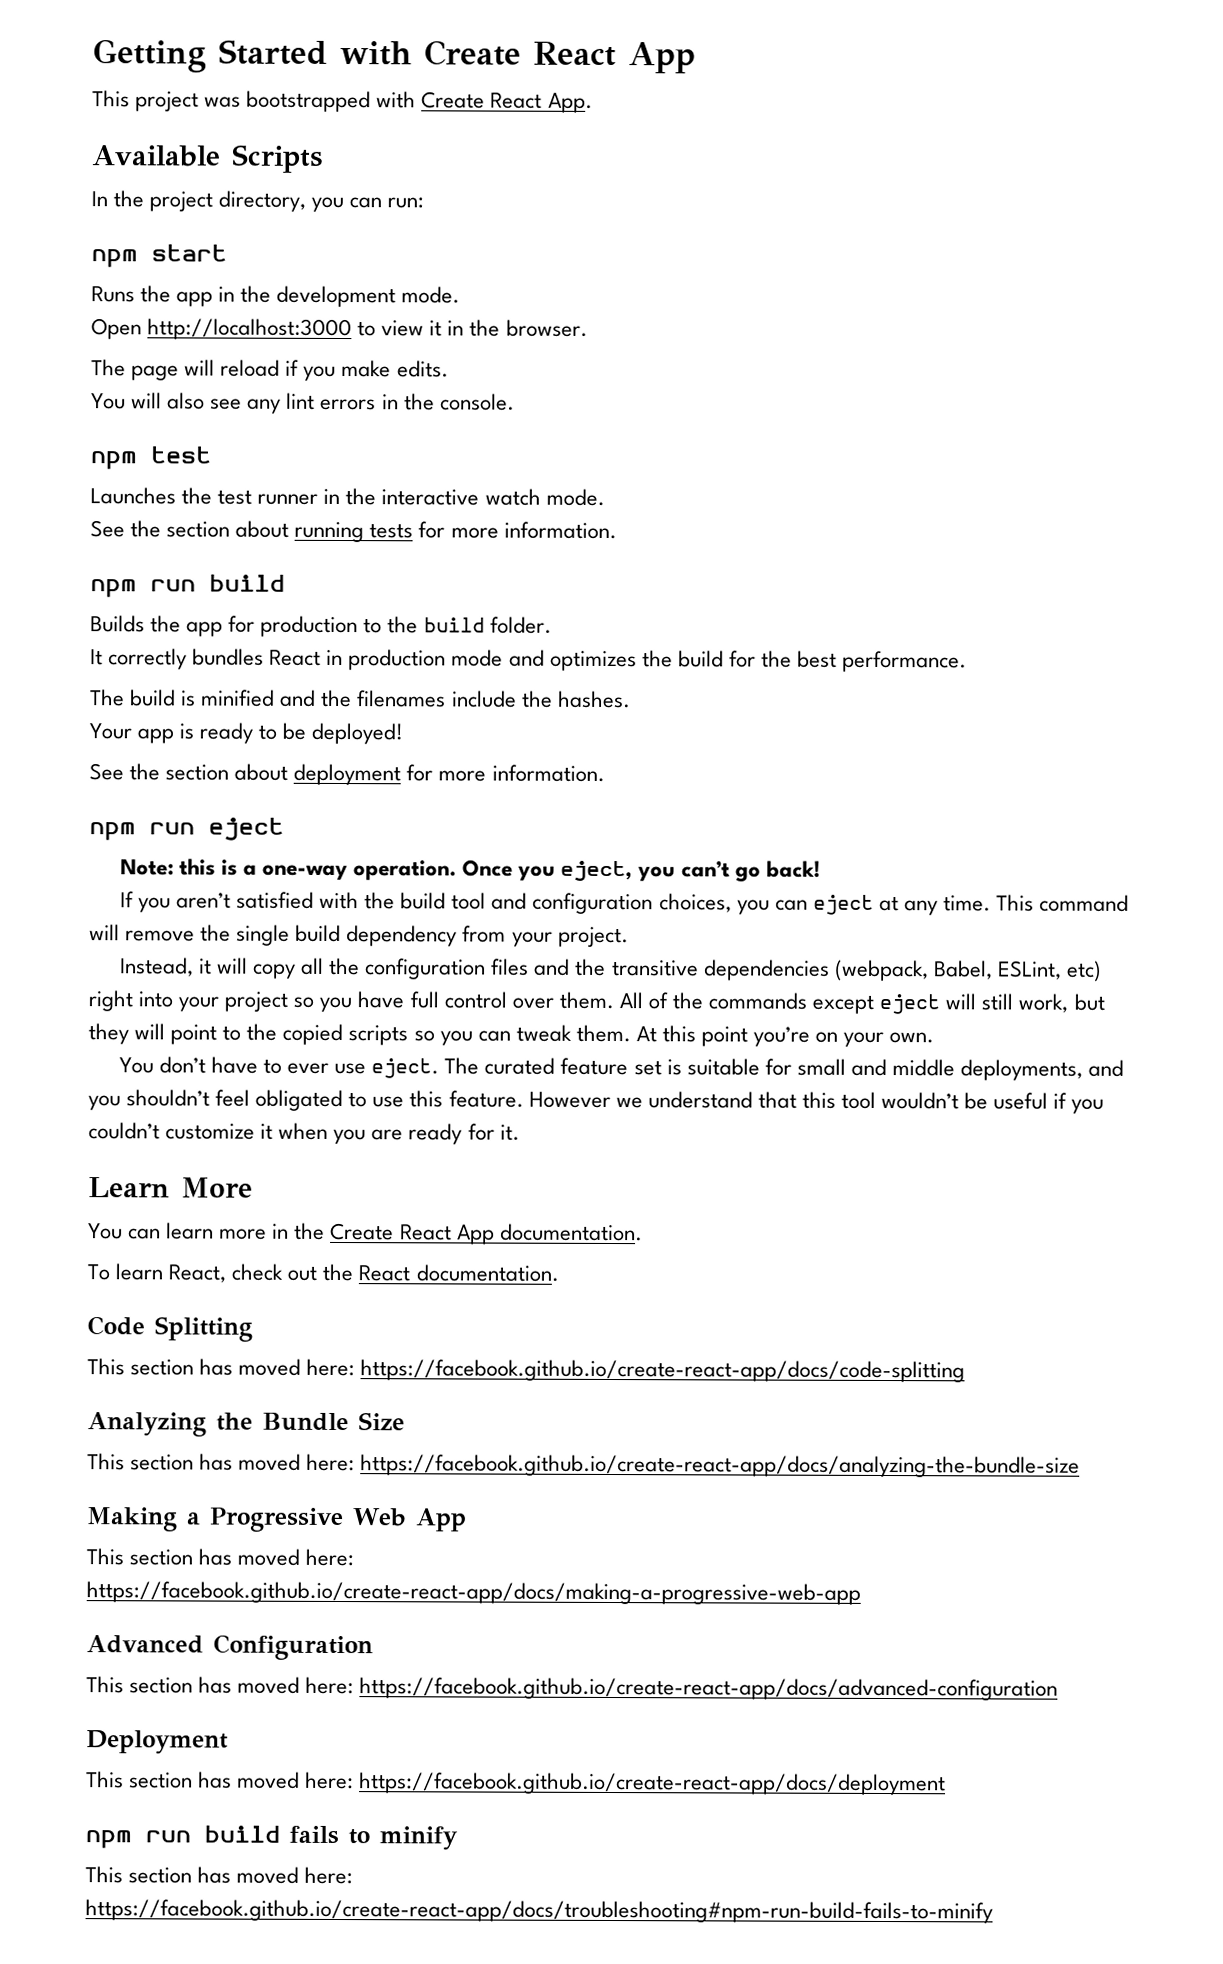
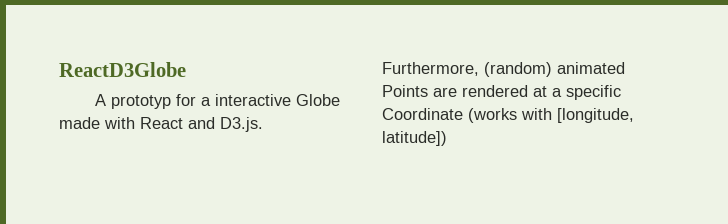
- Getting Started with Create React App
- This project was bootstrapped with Create React App.
- Available Scripts
- In the project directory, you can run:
- npm start
- Runs the app in the development mode.
- Open http://localhost:3000 to view it in the browser.
- The page will reload if you make edits.
- You will also see any lint errors in the console.
- npm test
- Launches the test runner in the interactive watch mode.
- See the section about running tests for more information.
- npm run build
- Builds the app for production to the build folder.
- It correctly bundles React in production mode and optimizes the build for the best performance.
- The build is minified and the filenames include the hashes.
- Your app is ready to be deployed!
- See the section about deployment for more information.
- npm run eject
- Note: this is a one-way operation. Once you eject, you can’t go back!
- If you aren’t satisfied with the build tool and configuration choices, you can eject at any time. This command will remove the single build dependency from your project.
- Instead, it will copy all the configuration files and the transitive dependencies (webpack, Babel, ESLint, etc) right into your project so you have full control over them. All of the commands except eject will still work, but they will point to the copied scripts so you can tweak them. At this point you’re on your own.
- You don’t have to ever use eject. The curated feature set is suitable for small and middle deployments, and you shouldn’t feel obligated to use this feature. However we understand that this tool wouldn’t be useful if you couldn’t customize it when you are ready for it.
- Learn More
- You can learn more in the Create React App documentation.
- To learn React, check out the React documentation.
- Code Splitting
- This section has moved here: https://facebook.github.io/create-react-app/docs/code-splitting
- Analyzing the Bundle Size
- This section has moved here: https://facebook.github.io/create-react-app/docs/analyzing-the-bundle-size
- Making a Progressive Web App
- This section has moved here: https://facebook.github.io/create-react-app/docs/making-a-progressive-web-app
- Advanced Configuration
- This section has moved here: https://facebook.github.io/create-react-app/docs/advanced-configuration
- Deployment
- This section has moved here: https://facebook.github.io/create-react-app/docs/deployment
- npm run build fails to minify
- This section has moved here: https://facebook.github.io/create-react-app/docs/troubleshooting#npm-run-build-fails-to-minify
+ ReactD3Globe
+ A prototyp for a interactive Globe made with React and D3.js. Furthermore, (random) animated Points are rendered at a specific Coordinate (works with [longitude, latitude])

